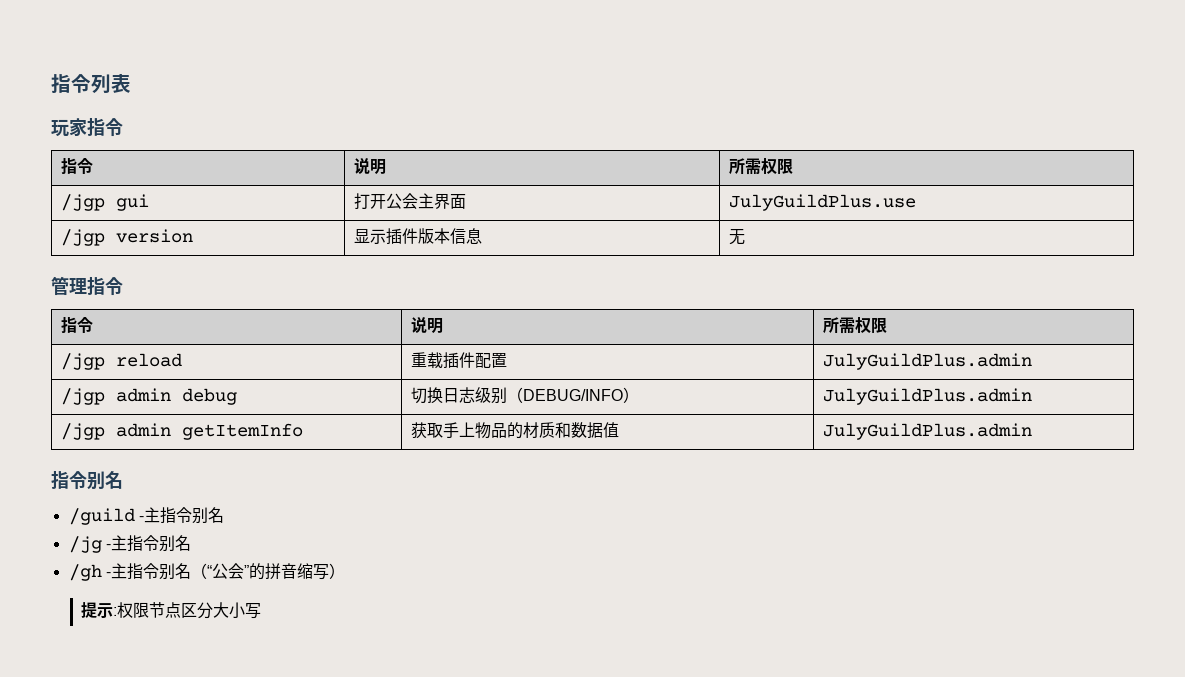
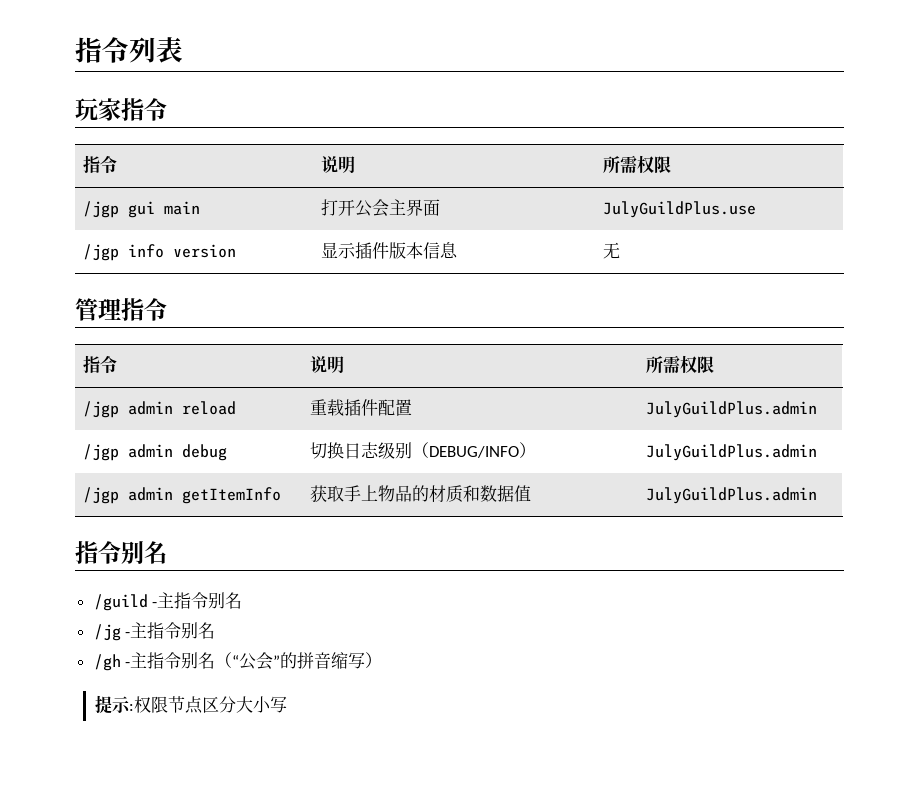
- /jgp gui | 打开公会主界面 | JulyGuildPlus.use
+ /jgp gui main | 打开公会主界面 | JulyGuildPlus.use
- /jgp version | 显示插件版本信息 | 无
+ /jgp info version | 显示插件版本信息 | 无
- /jgp reload | 重载插件配置 | JulyGuildPlus.admin
+ /jgp admin reload | 重载插件配置 | JulyGuildPlus.admin

